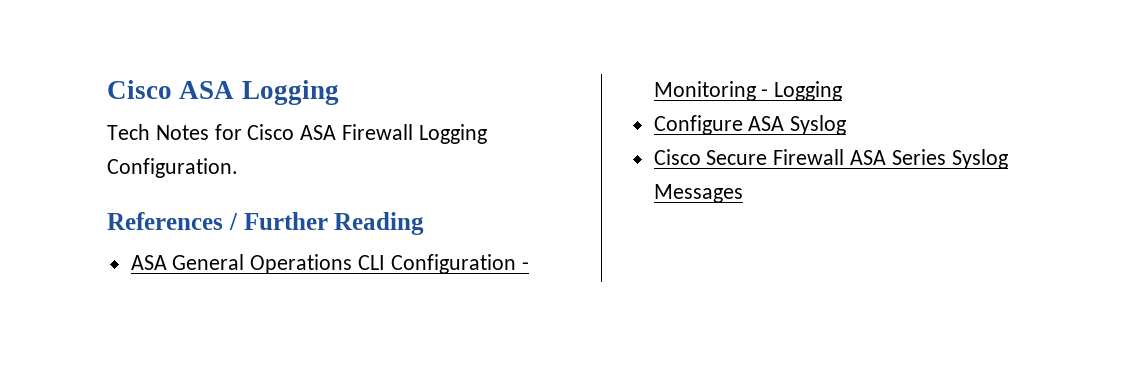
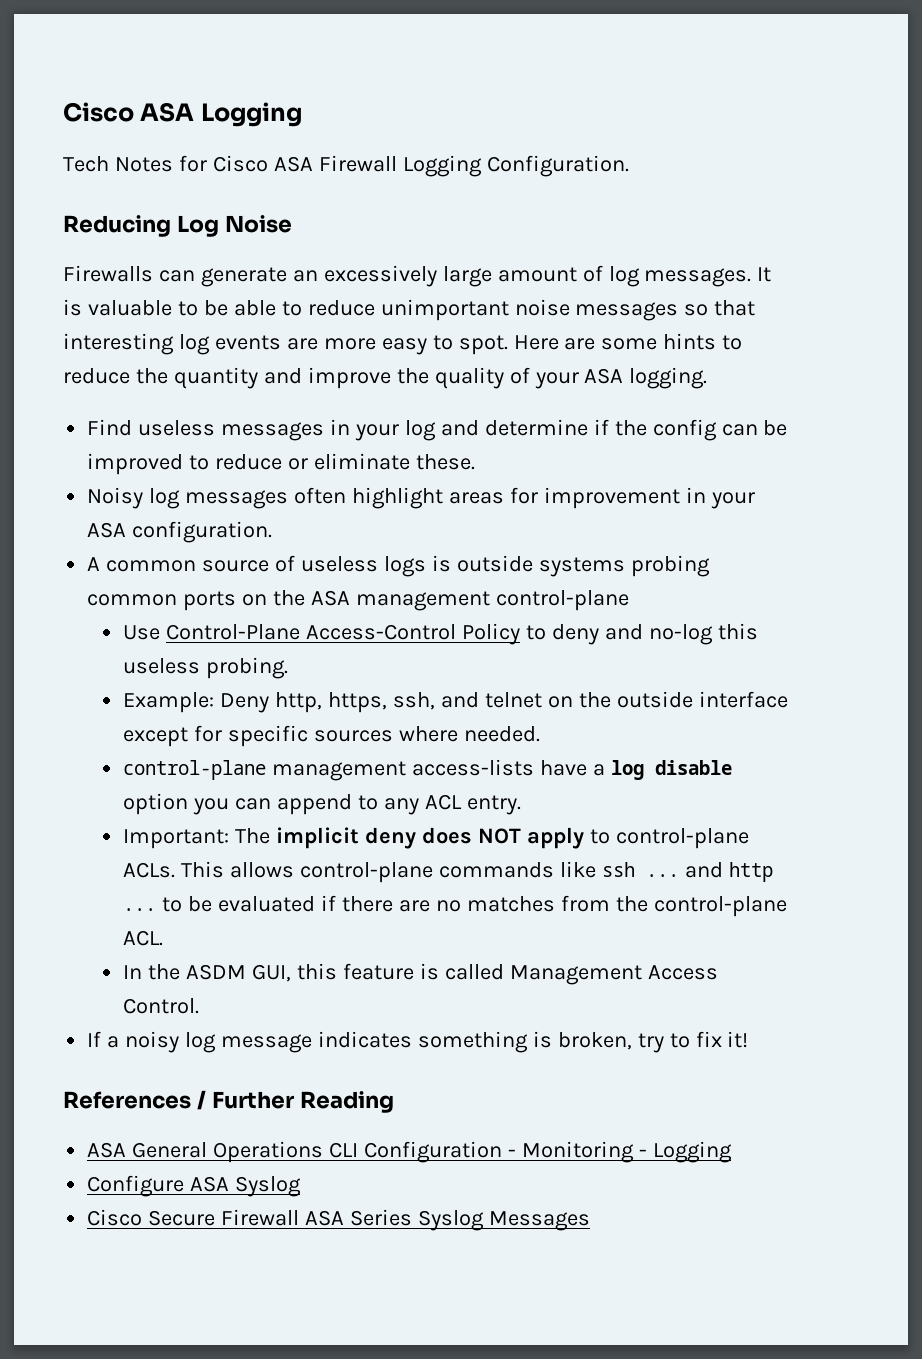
+ Reducing Log Noise
+ Firewalls can generate an excessively large amount of log messages. It is valuable to be able to reduce unimportant noise messages so that interesting log events are more easy to spot. Here are some hints to reduce the quantity and improve the quality of your ASA logging.
+ Find useless messages in your log and determine if the config can be improved to reduce or eliminate these.
+ Noisy log messages often highlight areas for improvement in your ASA configuration.
+ A common source of useless logs is outside systems probing common ports on the ASA management control-plane
+ Use Control-Plane Access-Control Policy to deny and no-log this useless probing.
+ Example: Deny http, https, ssh, and telnet on the outside interface except for specific sources where needed.
+ control-plane management access-lists have a log disable option you can append to any ACL entry.
+ Important: The implicit deny does NOT apply to control-plane ACLs. This allows control-plane commands like ssh ... and http ... to be evaluated if there are no matches from the control-plane ACL.
+ In the ASDM GUI, this feature is called Management Access Control.
+ If a noisy log message indicates something is broken, try to fix it!

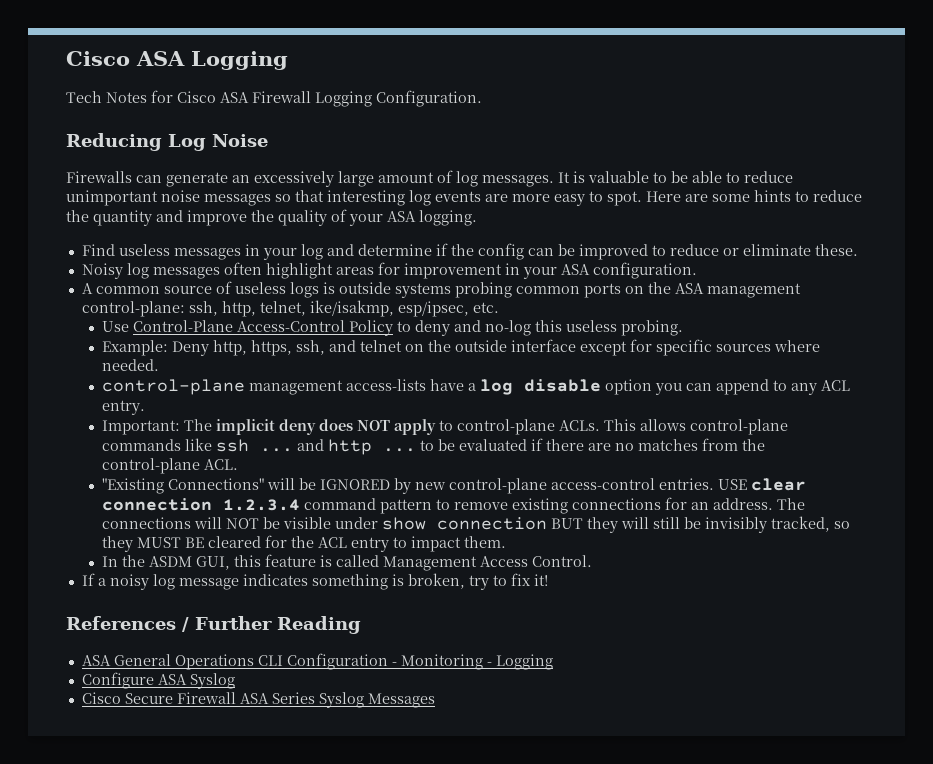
- A common source of useless logs is outside systems probing common ports on the ASA management control-plane
+ A common source of useless logs is outside systems probing common ports on the ASA management control-plane: ssh, http, telnet, ike/isakmp, esp/ipsec, etc.
+ "Existing Connections" will be IGNORED by new control-plane access-control entries. USE clear connection 1.2.3.4 command pattern to remove existing connections for an address. The connections will NOT be visible under show connection BUT they will still be invisibly tracked, so they MUST BE cleared for the ACL entry to impact them.

